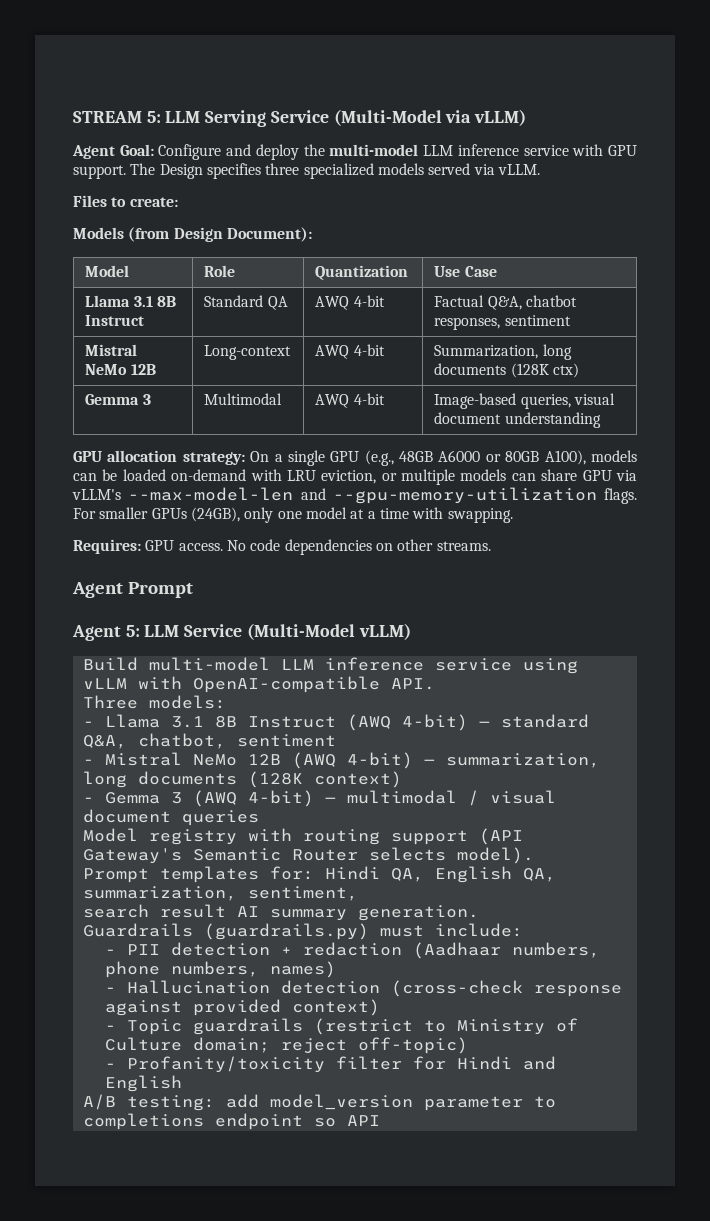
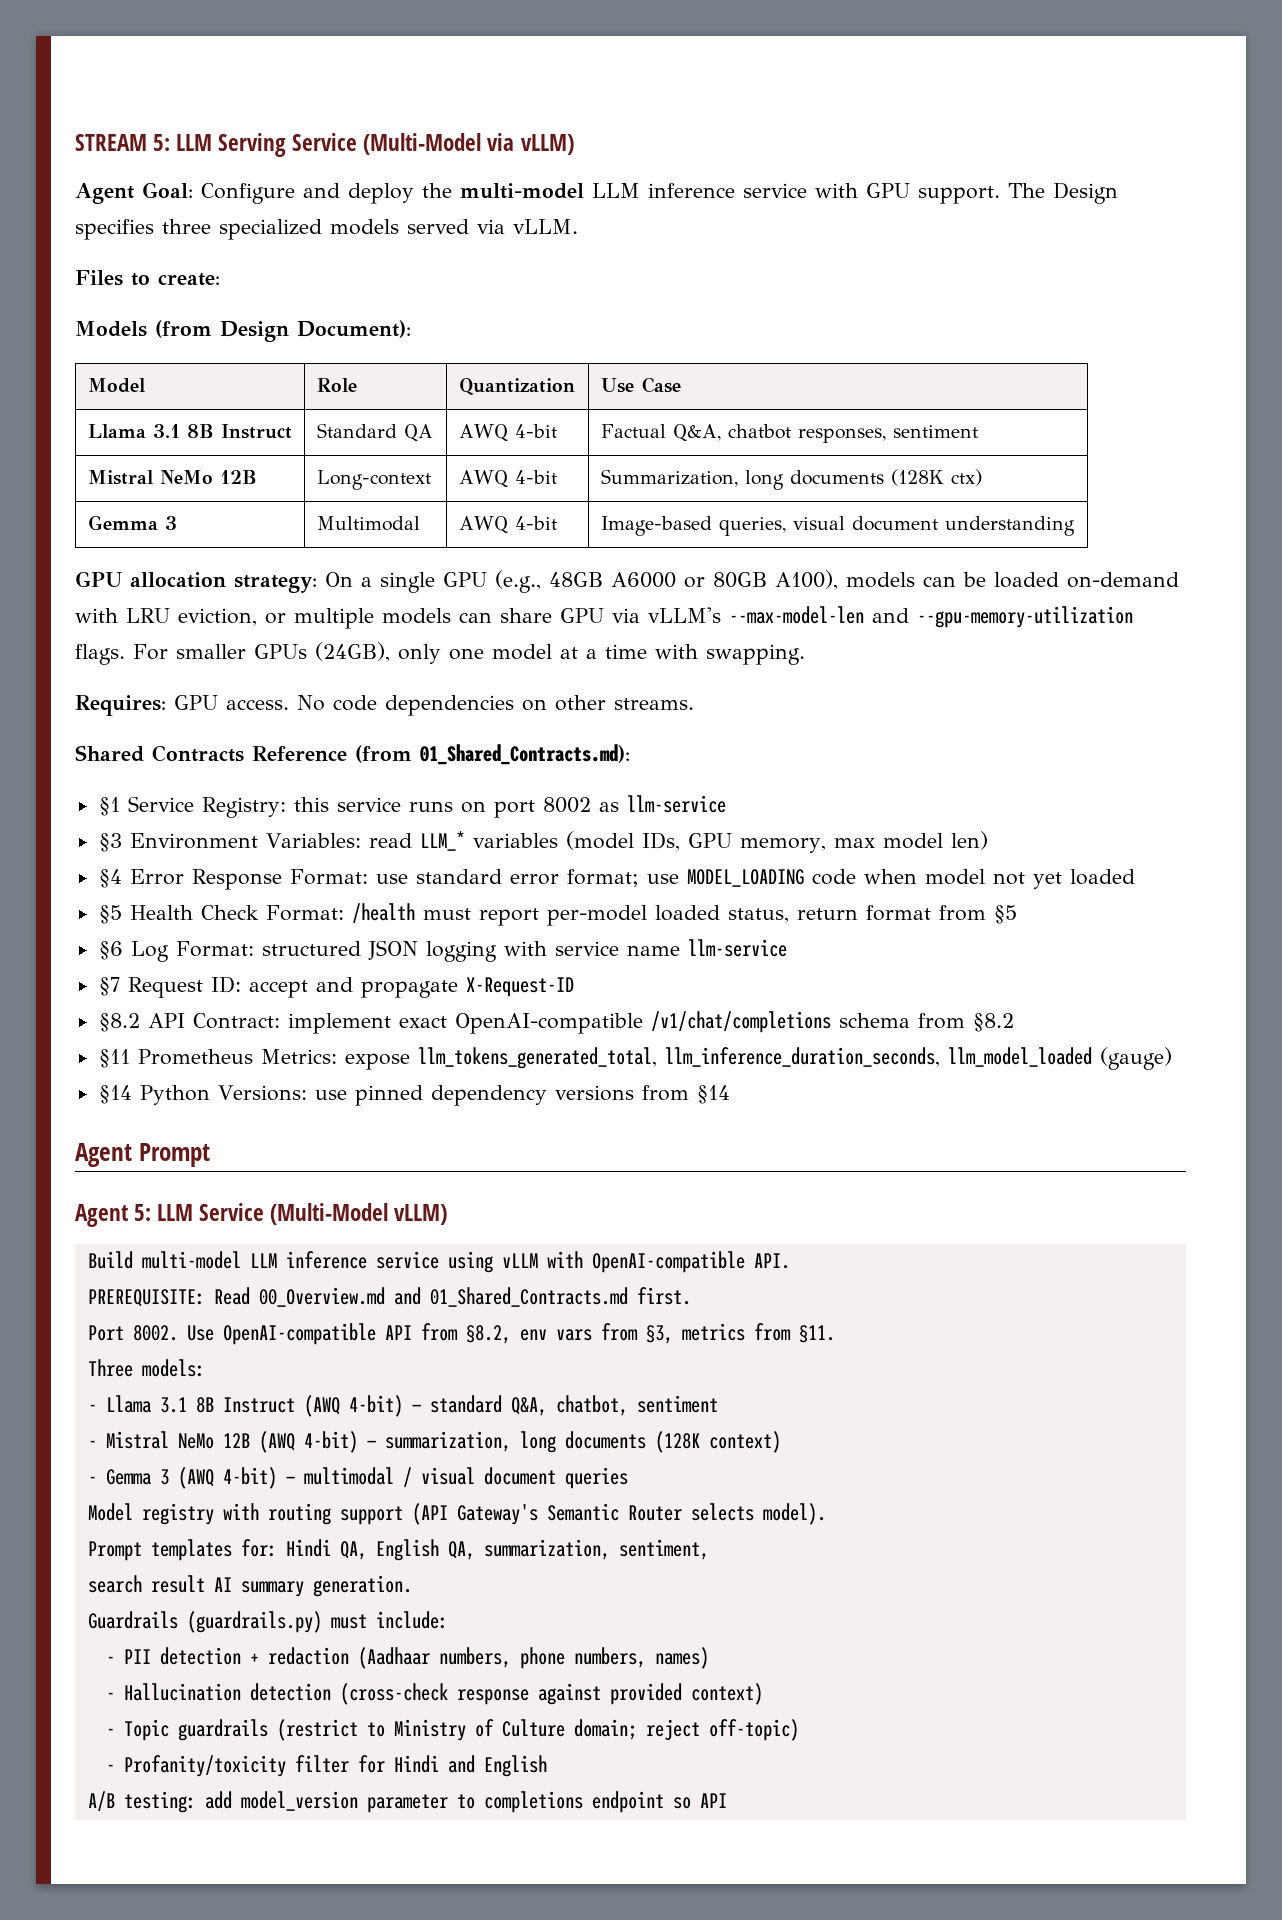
+ Shared Contracts Reference (from 01_Shared_Contracts.md):
+ §1 Service Registry: this service runs on port 8002 as llm-service
+ §3 Environment Variables: read LLM_* variables (model IDs, GPU memory, max model len)
+ §4 Error Response Format: use standard error format; use MODEL_LOADING code when model not yet loaded
+ §5 Health Check Format: /health must report per-model loaded status, return format from §5
+ §6 Log Format: structured JSON logging with service name llm-service
+ §7 Request ID: accept and propagate X-Request-ID
+ §8.2 API Contract: implement exact OpenAI-compatible /v1/chat/completions schema from §8.2
+ §11 Prometheus Metrics: expose llm_tokens_generated_total, llm_inference_duration_seconds, llm_model_loaded (gauge)
+ §14 Python Versions: use pinned dependency versions from §14
+ PREREQUISITE: Read 00_Overview.md and 01_Shared_Contracts.md first.
+ Port 8002. Use OpenAI-compatible API from §8.2, env vars from §3, metrics from §11.

